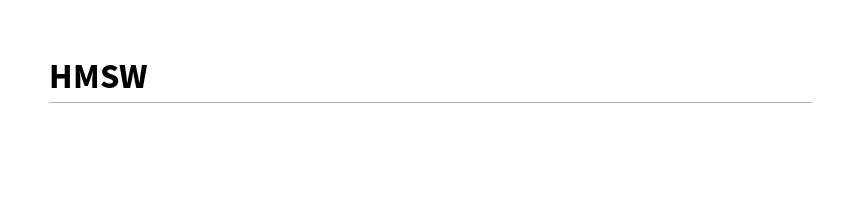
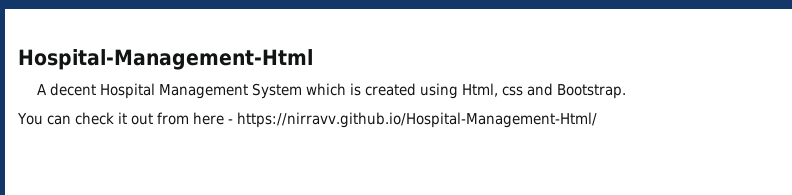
- HMSW
+ Hospital-Management-Html
+ A decent Hospital Management System which is created using Html, css and Bootstrap.
+ You can check it out from here - https://nirravv.github.io/Hospital-Management-Html/

